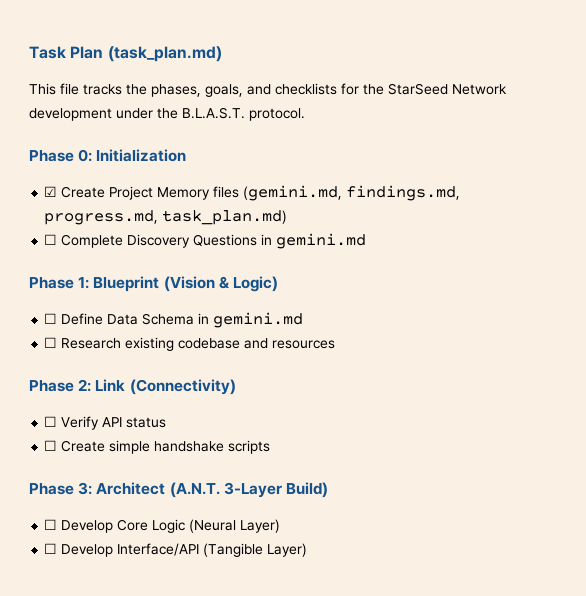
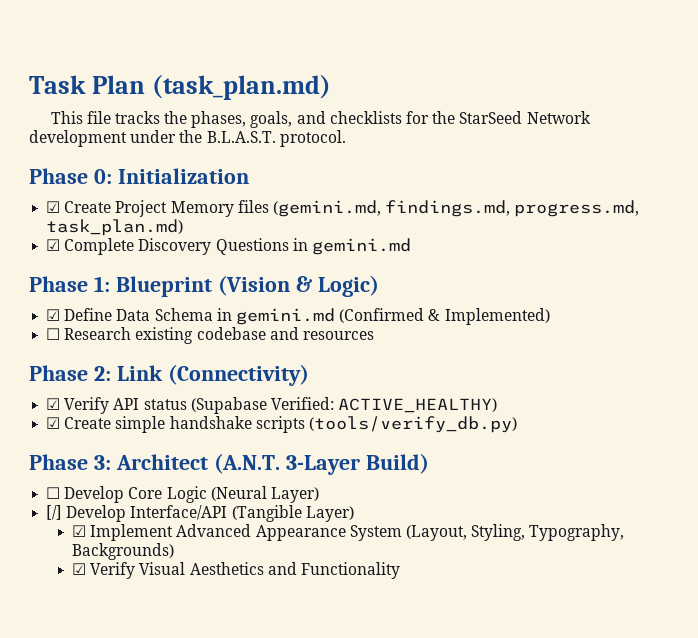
- ☐ Complete Discovery Questions in gemini.md
+ ☑ Complete Discovery Questions in gemini.md
- ☐ Define Data Schema in gemini.md
+ ☑ Define Data Schema in gemini.md (Confirmed & Implemented)
- ☐ Verify API status
- ☐ Create simple handshake scripts
+ ☑ Verify API status (Supabase Verified: ACTIVE_HEALTHY)
+ ☑ Create simple handshake scripts (tools/verify_db.py)
- ☐ Develop Interface/API (Tangible Layer)
+ [/] Develop Interface/API (Tangible Layer)
+ ☑ Implement Advanced Appearance System (Layout, Styling, Typography, Backgrounds)
+ ☑ Verify Visual Aesthetics and Functionality

